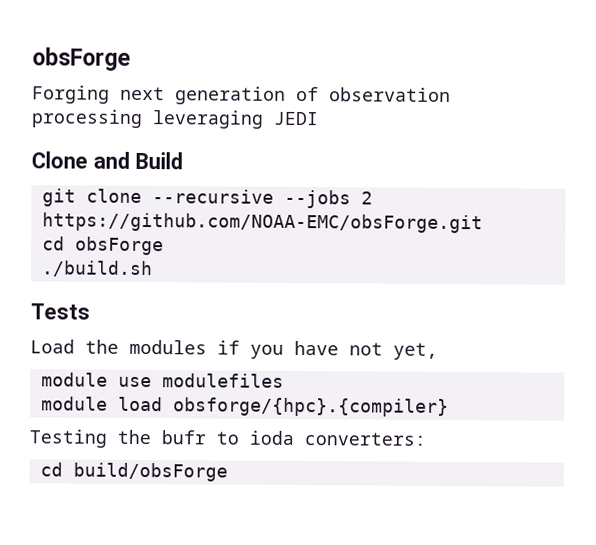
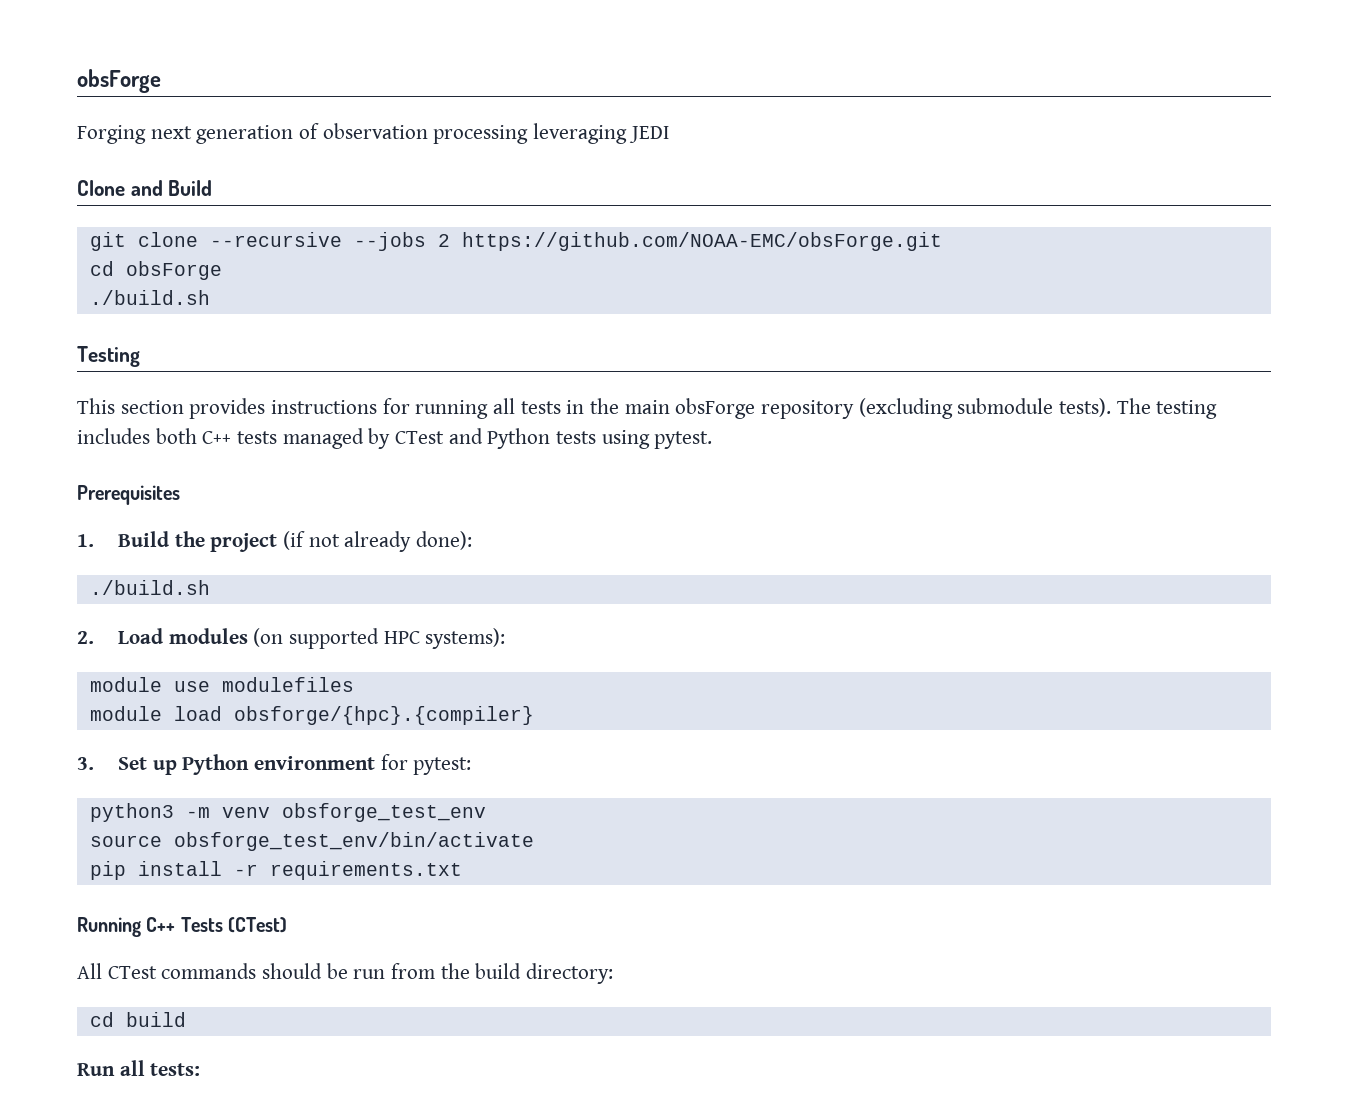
- Tests
- Load the modules if you have not yet,
+ Testing
+ This section provides instructions for running all tests in the main obsForge repository (excluding submodule tests). The testing includes both C++ tests managed by CTest and Python tests using pytest.
+ Prerequisites
+ 1. Build the project (if not already done):
+ ./build.sh
+ 2. Load modules (on supported HPC systems):
- Testing the bufr to ioda converters:
- cd build/obsForge
+ 3. Set up Python environment for pytest:
+ python3 -m venv obsforge_test_env
+ source obsforge_test_env/bin/activate
+ pip install -r requirements.txt
+ Running C++ Tests (CTest)
+ All CTest commands should be run from the build directory:
+ cd build
+ Run all tests:

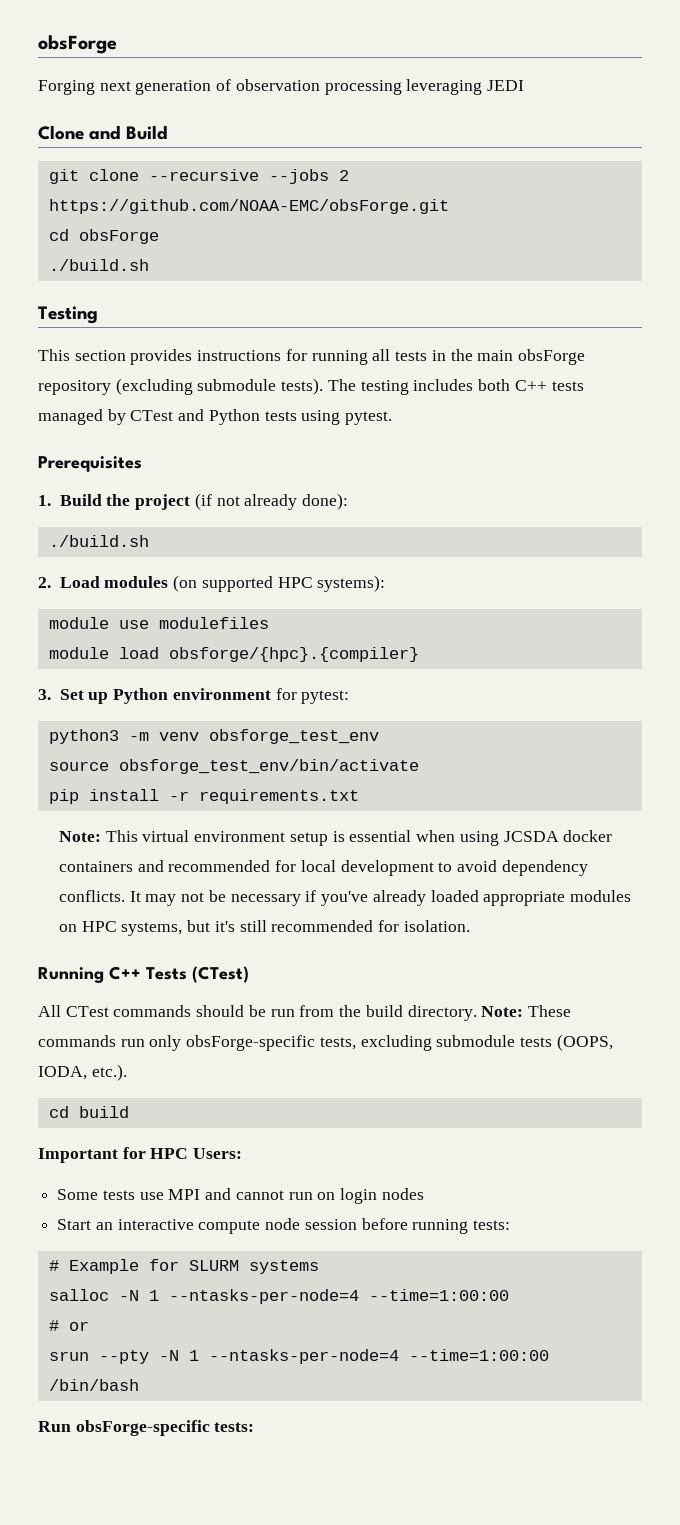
+ Note: This virtual environment setup is essential when using JCSDA docker containers and recommended for local development to avoid dependency conflicts. It may not be necessary if you've already loaded appropriate modules on HPC systems, but it's still recommended for isolation.
- All CTest commands should be run from the build directory:
+ All CTest commands should be run from the build directory. Note: These commands run only obsForge-specific tests, excluding submodule tests (OOPS, IODA, etc.).
  cd build
+ Important for HPC Users:
+ Some tests use MPI and cannot run on login nodes
+ Start an interactive compute node session before running tests:
+ # Example for SLURM systems
+ salloc -N 1 --ntasks-per-node=4 --time=1:00:00
+ # or
+ srun --pty -N 1 --ntasks-per-node=4 --time=1:00:00 /bin/bash
- Run all tests:
+ Run obsForge-specific tests:

